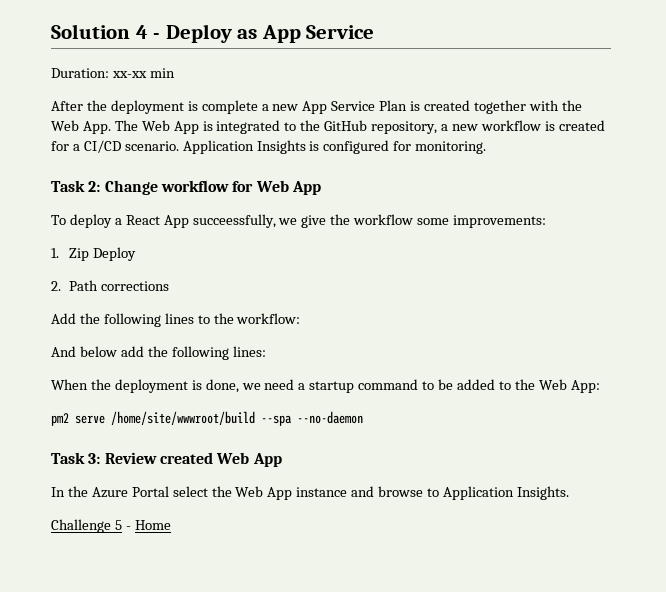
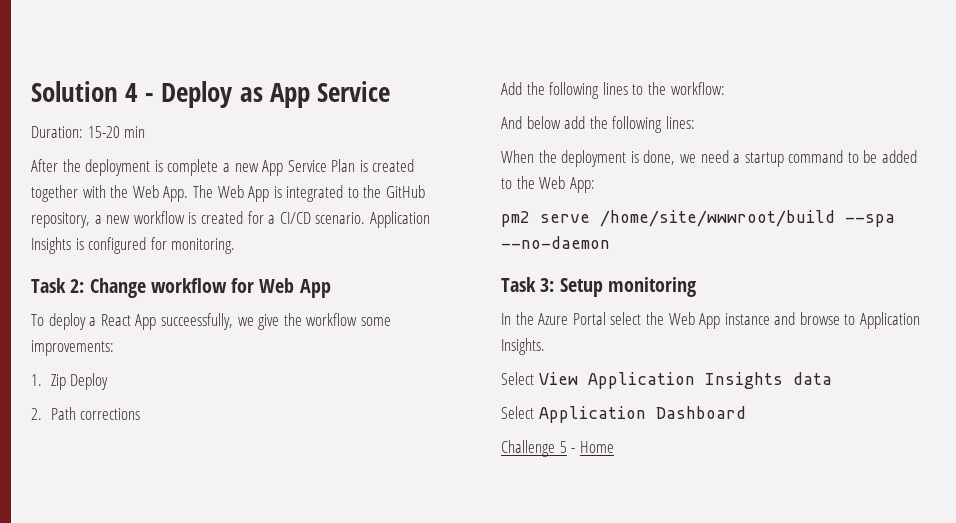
- Duration: xx-xx min
+ Duration: 15-20 min
- Task 3: Review created Web App
+ Task 3: Setup monitoring
+ Select View Application Insights data
+ Select Application Dashboard

